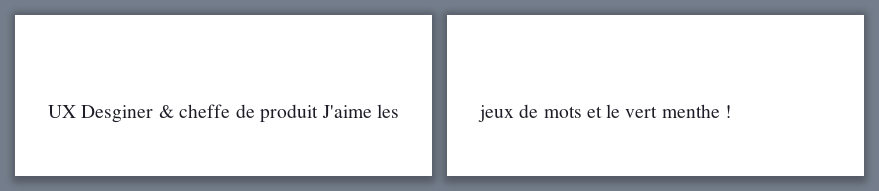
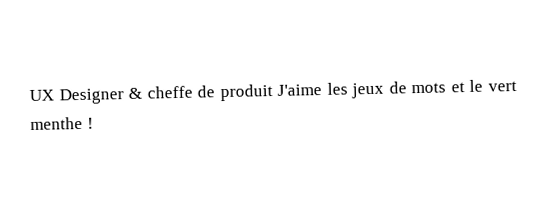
- UX Desginer & cheffe de produit J'aime les jeux de mots et le vert menthe !
+ UX Designer & cheffe de produit J'aime les jeux de mots et le vert menthe !

